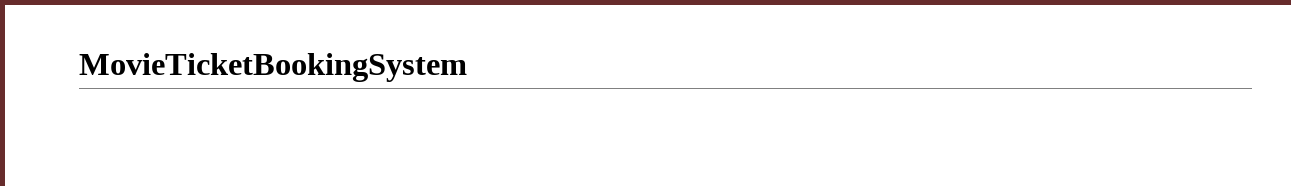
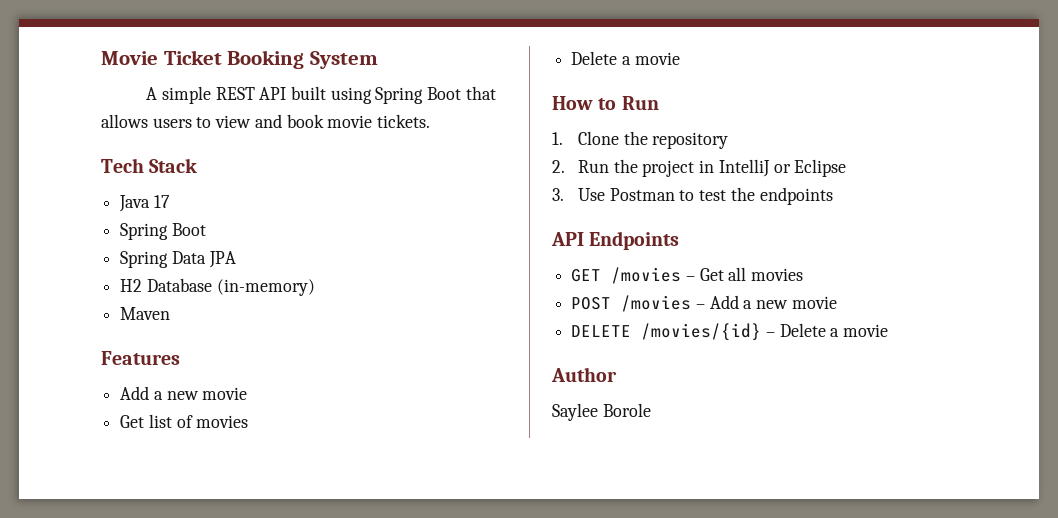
- MovieTicketBookingSystem
+ Movie Ticket Booking System
+ A simple REST API built using Spring Boot that allows users to view and book movie tickets.
+ Tech Stack
+ Java 17
+ Spring Boot
+ Spring Data JPA
+ H2 Database (in-memory)
+ Maven
+ Features
+ Add a new movie
+ Get list of movies
+ Delete a movie
+ How to Run
+ 1. Clone the repository
+ 2. Run the project in IntelliJ or Eclipse
+ 3. Use Postman to test the endpoints
+ API Endpoints
+ GET /movies – Get all movies
+ POST /movies – Add a new movie
+ DELETE /movies/{id} – Delete a movie
+ Author
+ Saylee Borole

